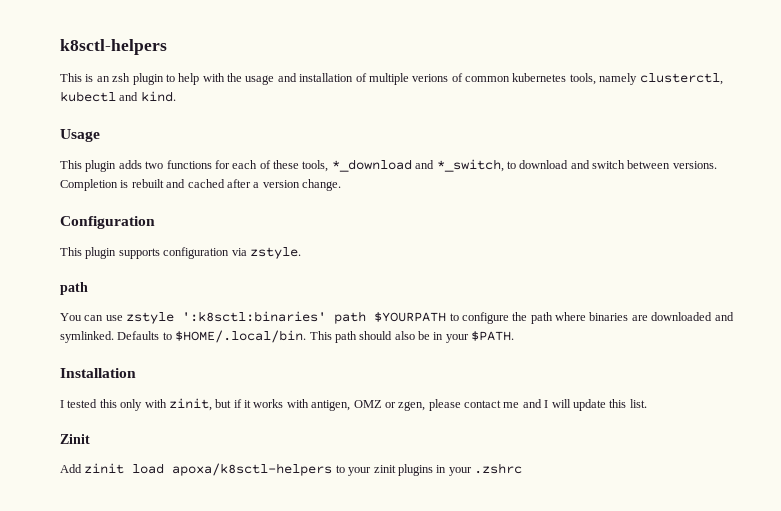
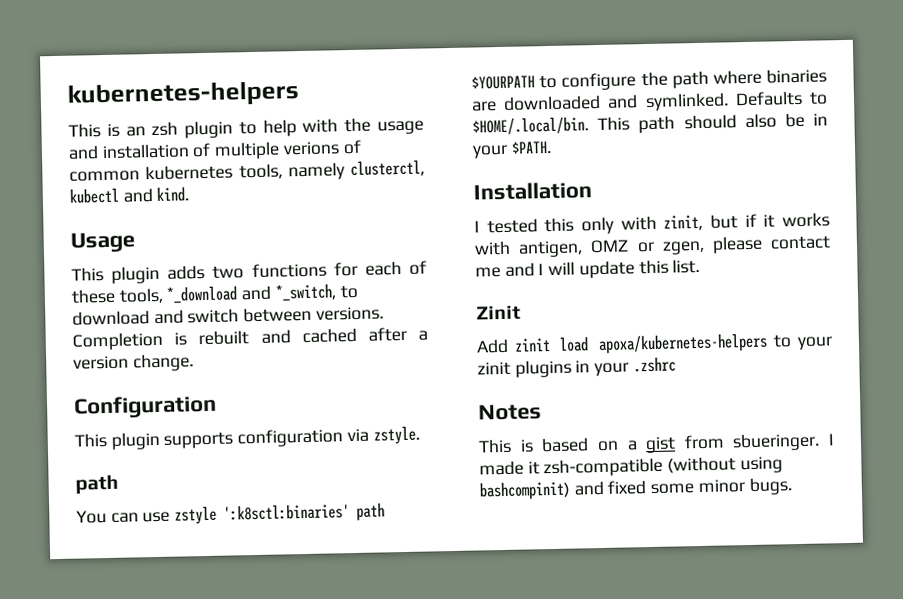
- k8sctl-helpers
+ kubernetes-helpers
- Add zinit load apoxa/k8sctl-helpers to your zinit plugins in your .zshrc
+ Add zinit load apoxa/kubernetes-helpers to your zinit plugins in your .zshrc
+ Notes
+ This is based on a gist from sbueringer. I made it zsh-compatible (without using bashcompinit) and fixed some minor bugs.

